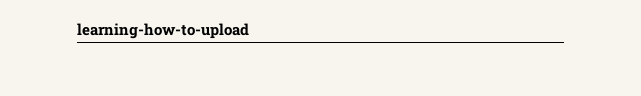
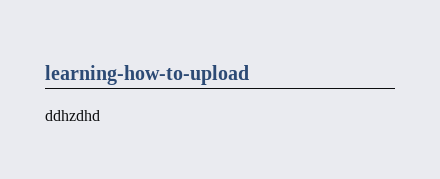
+ ddhzdhd

